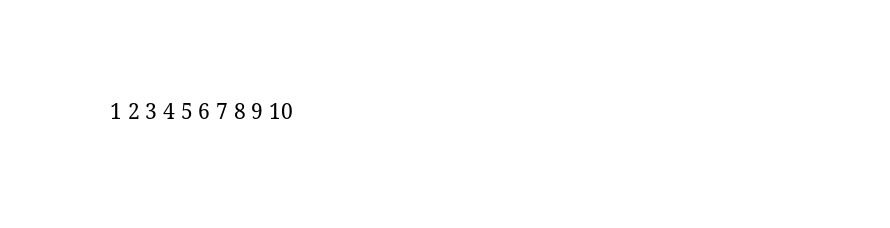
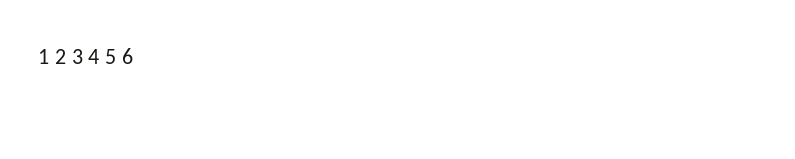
- 1 2 3 4 5 6 7 8 9 10
+ 1 2 3 4 5 6

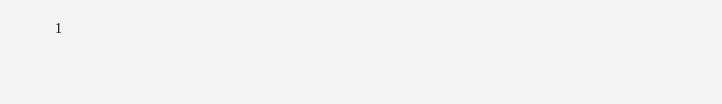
- 1 2 3 4 5 6
+ 1

